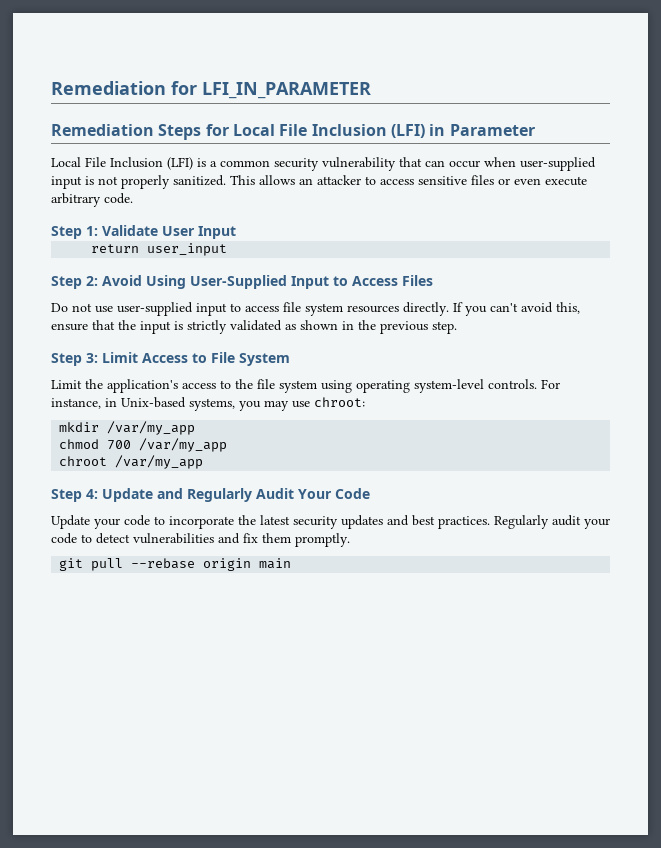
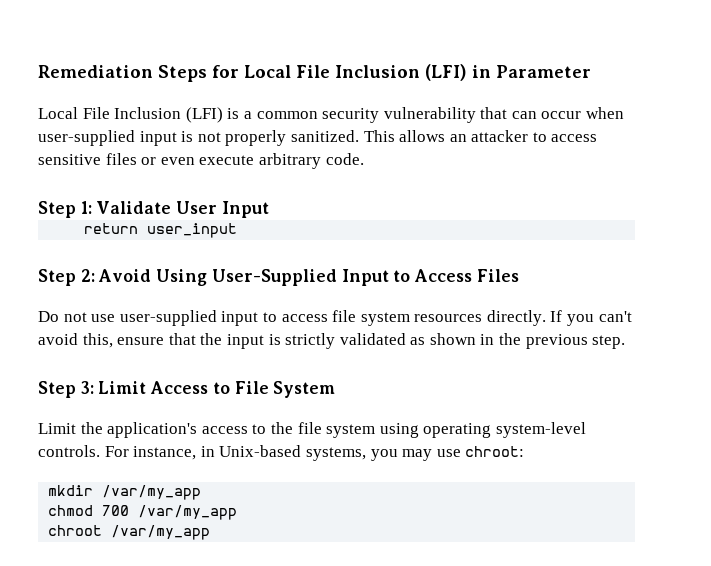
- Remediation for LFI_IN_PARAMETER
- Step 4: Update and Regularly Audit Your Code
- Update your code to incorporate the latest security updates and best practices. Regularly audit your code to detect vulnerabilities and fix them promptly.
- git pull --rebase origin main

